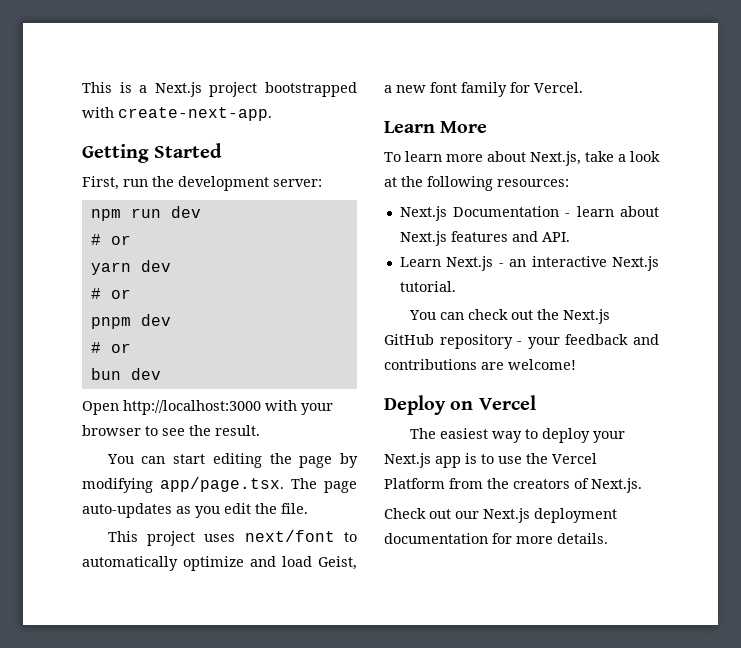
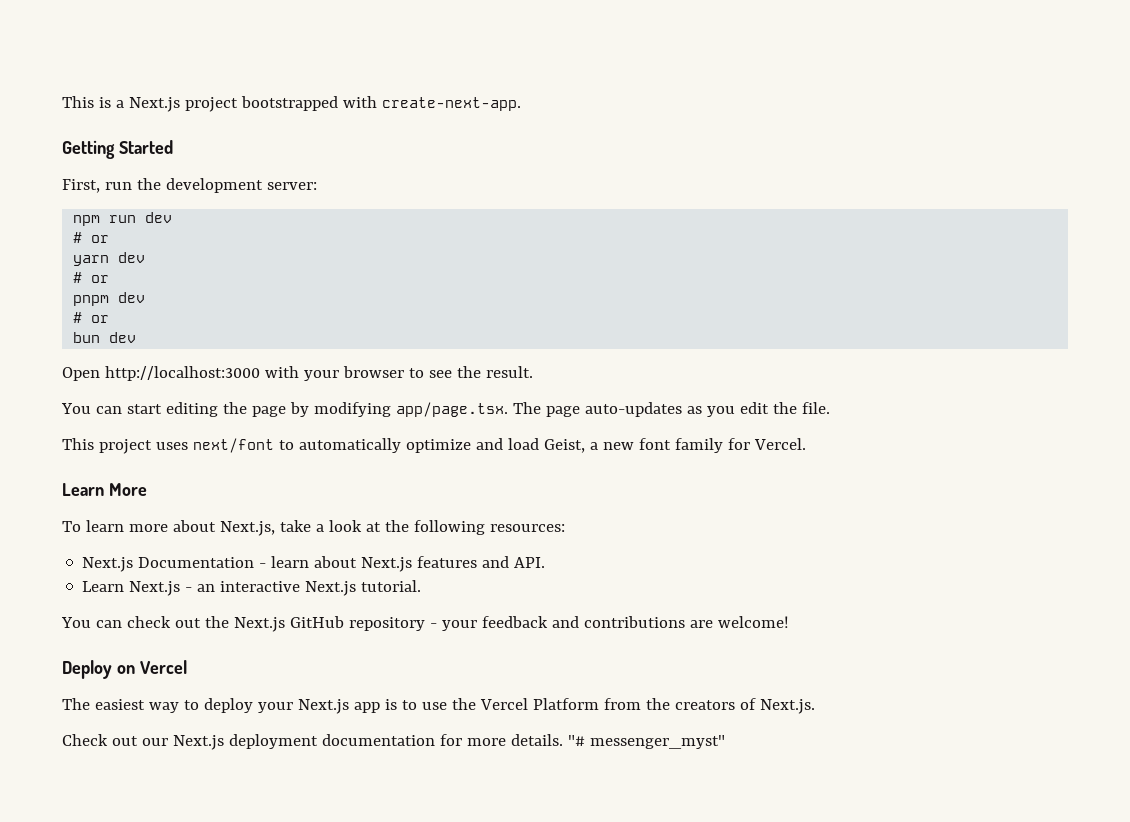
+ "# messenger_myst"

